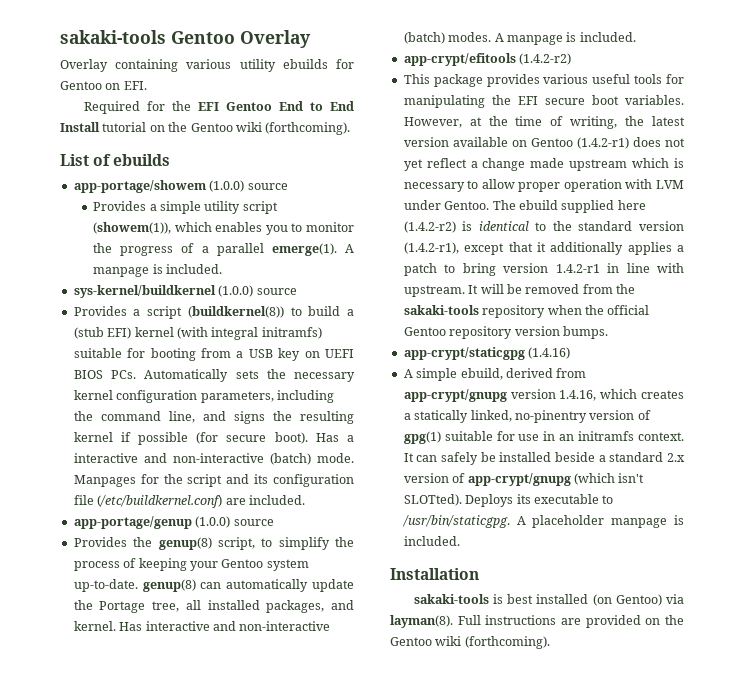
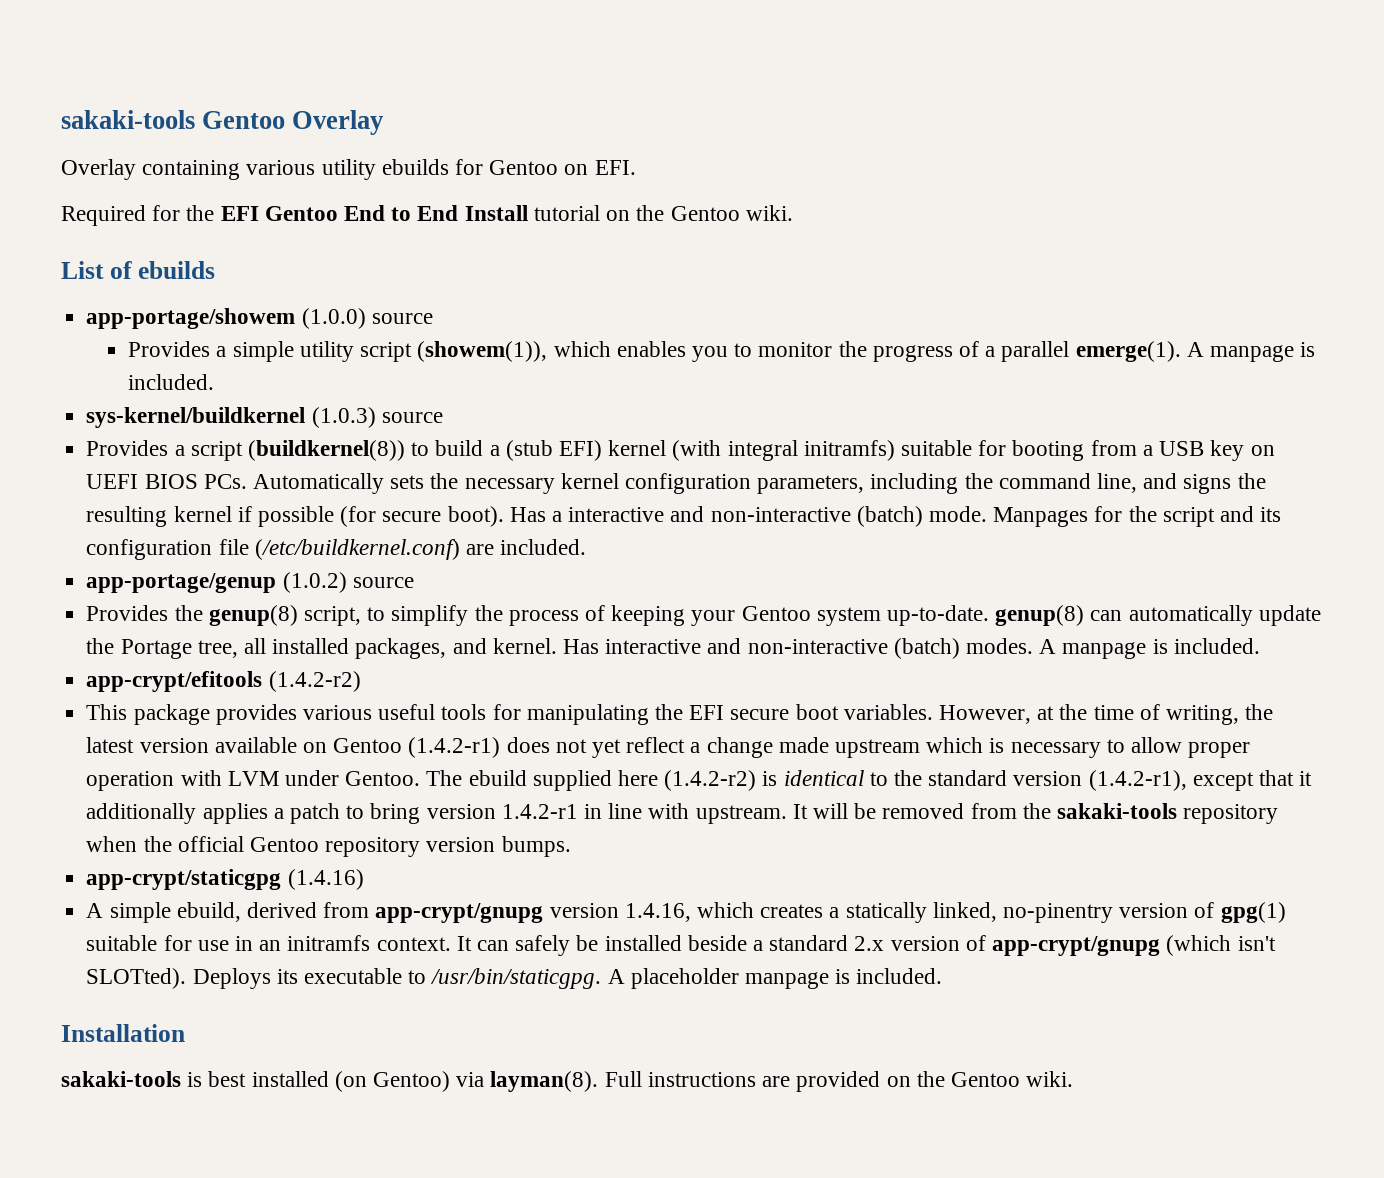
- Required for the EFI Gentoo End to End Install tutorial on the Gentoo wiki (forthcoming).
+ Required for the EFI Gentoo End to End Install tutorial on the Gentoo wiki.
- sys-kernel/buildkernel (1.0.0) source
+ sys-kernel/buildkernel (1.0.3) source
- app-portage/genup (1.0.0) source
+ app-portage/genup (1.0.2) source
- Full instructions are provided on the Gentoo wiki (forthcoming).
+ Full instructions are provided on the Gentoo wiki.

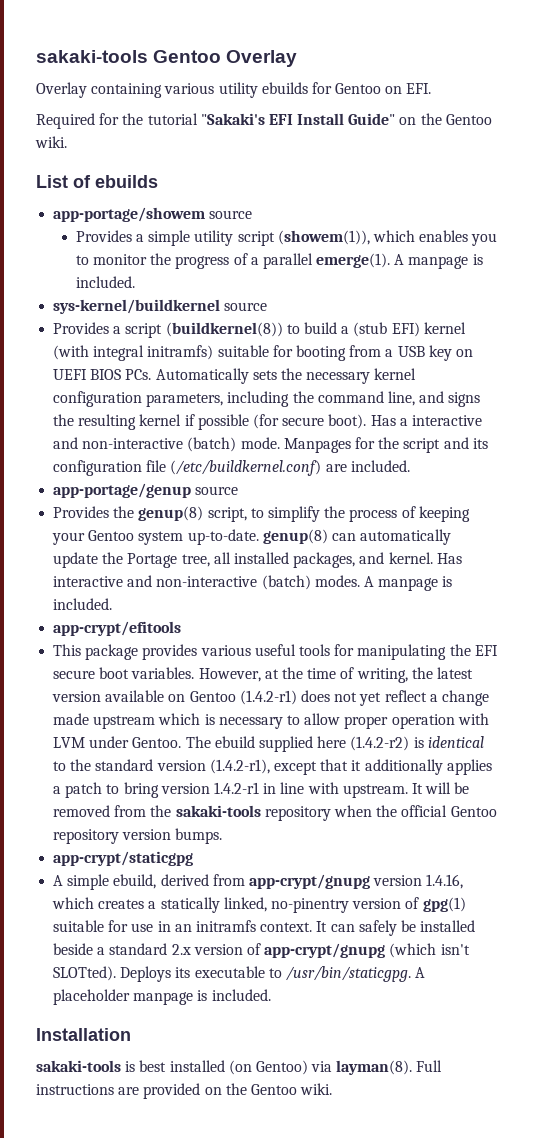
- Required for the EFI Gentoo End to End Install tutorial on the Gentoo wiki.
+ Required for the tutorial "Sakaki's EFI Install Guide" on the Gentoo wiki.
- app-portage/showem (1.0.0) source
+ app-portage/showem source
- sys-kernel/buildkernel (1.0.3) source
+ sys-kernel/buildkernel source
- app-portage/genup (1.0.2) source
+ app-portage/genup source
- app-crypt/efitools (1.4.2-r2)
+ app-crypt/efitools
- app-crypt/staticgpg (1.4.16)
+ app-crypt/staticgpg

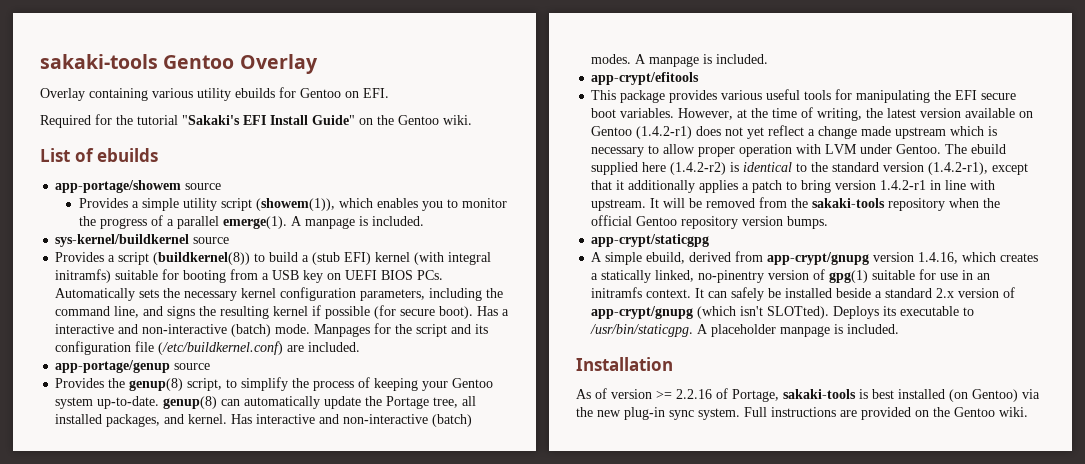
- sakaki-tools is best installed (on Gentoo) via layman(8).
+ As of version >= 2.2.16 of Portage, sakaki-tools is best installed (on Gentoo) via the new plug-in sync system.

